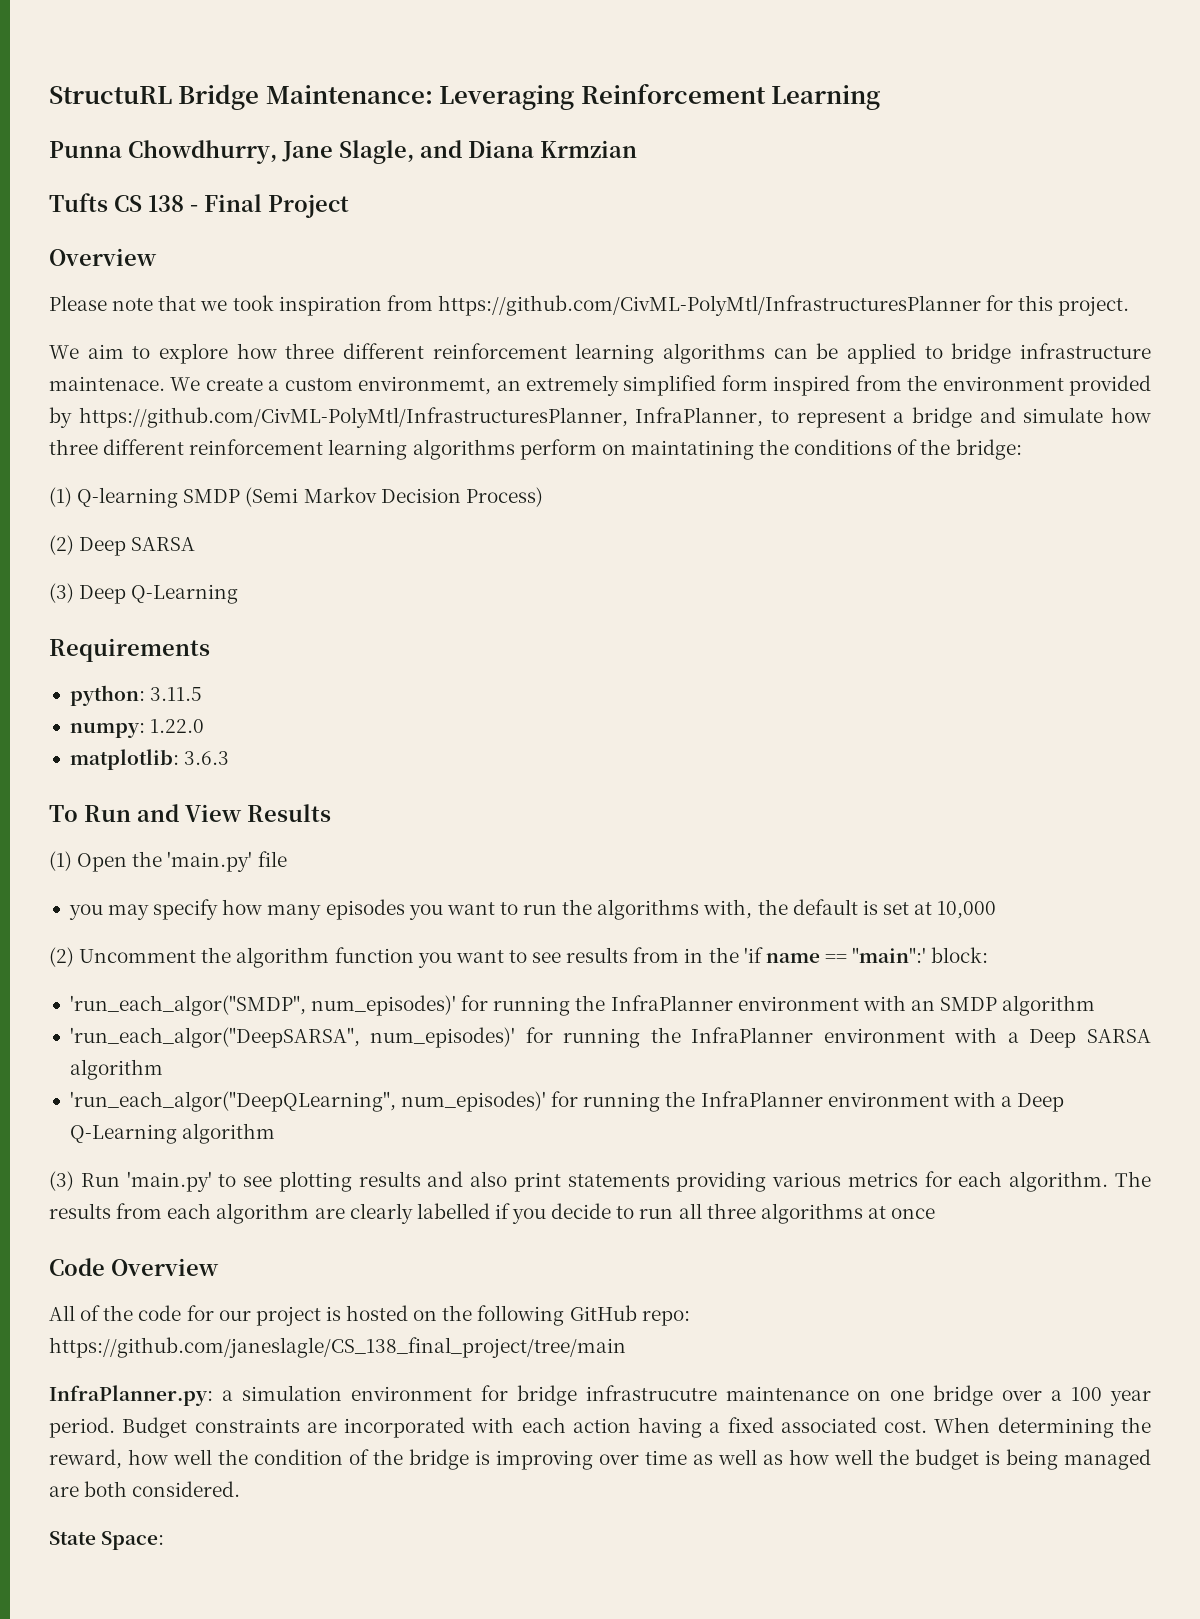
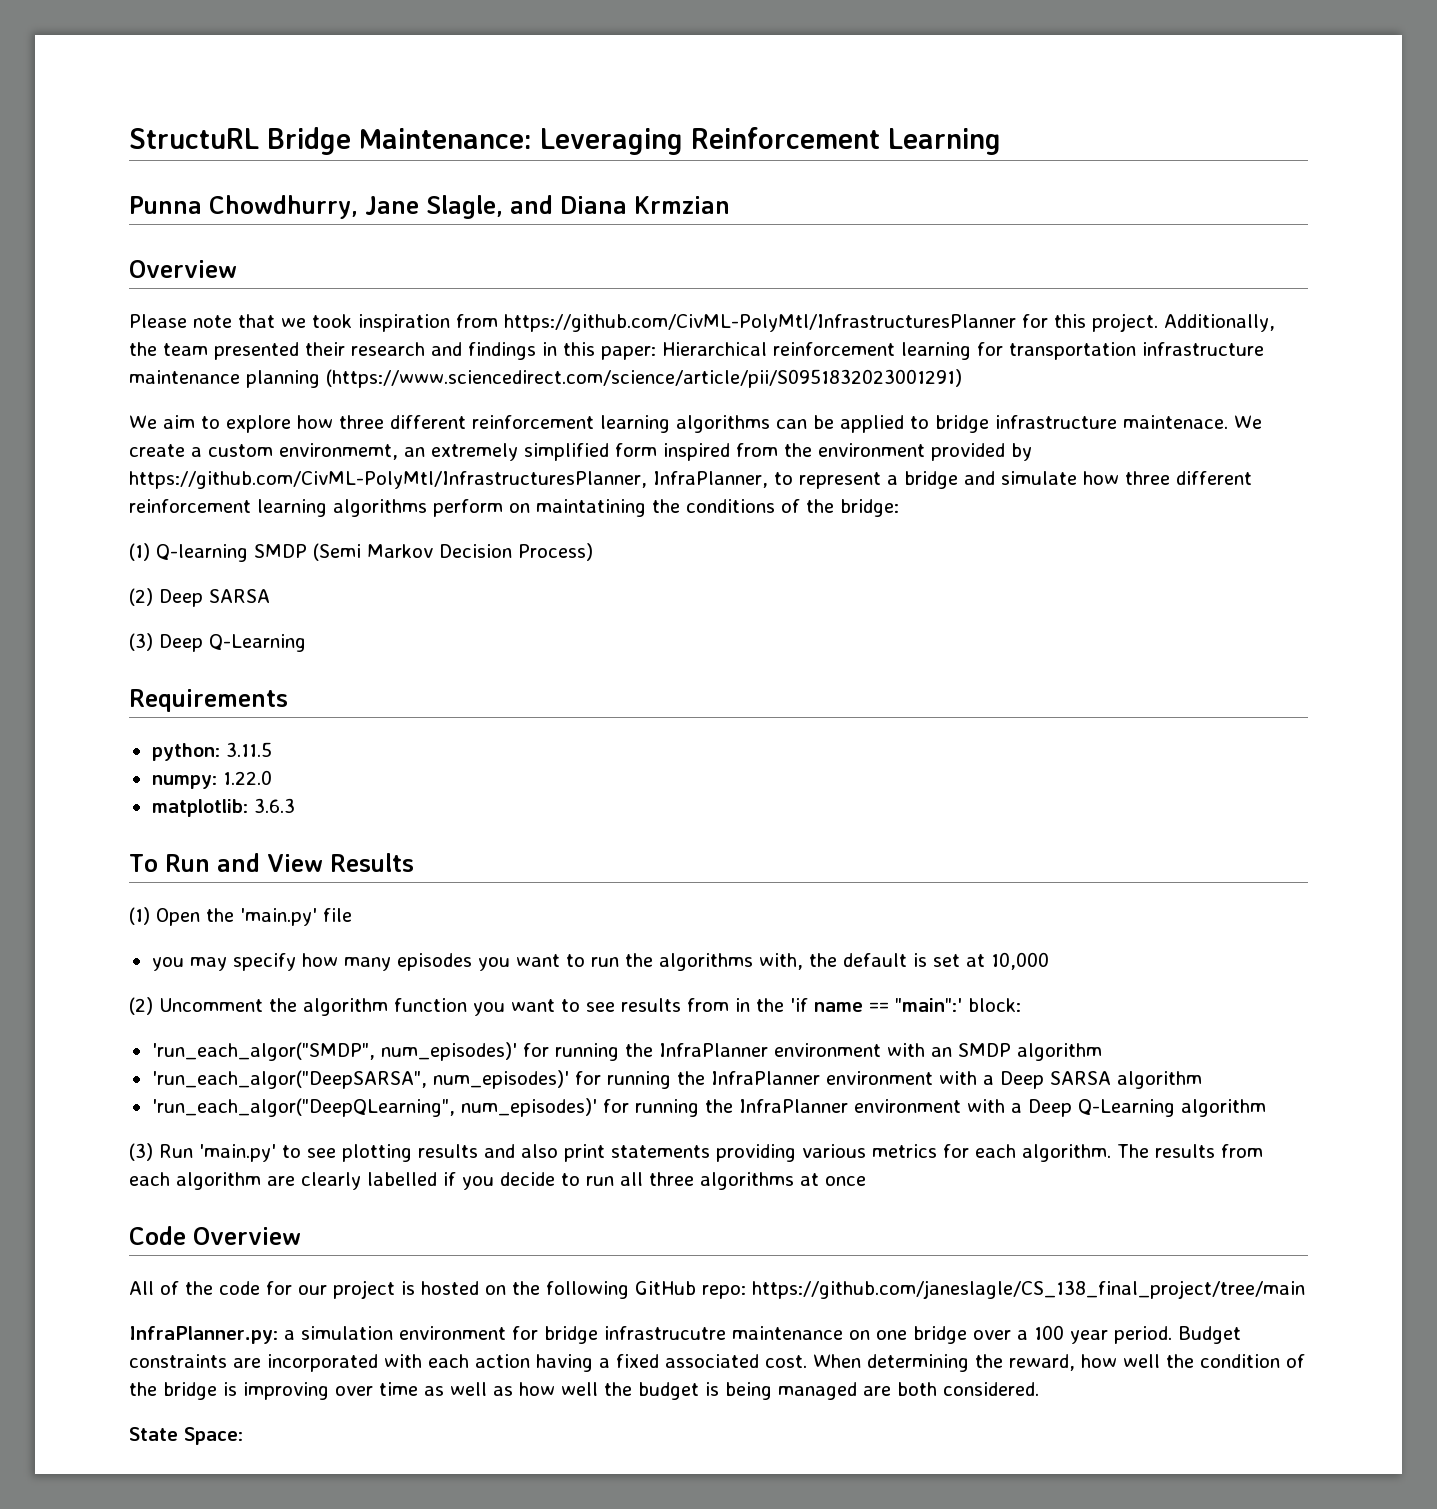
- Tufts CS 138 - Final Project
+ Additionally, the team presented their research and findings in this paper: Hierarchical reinforcement learning for transportation infrastructure maintenance planning (https://www.sciencedirect.com/science/article/pii/S0951832023001291)

